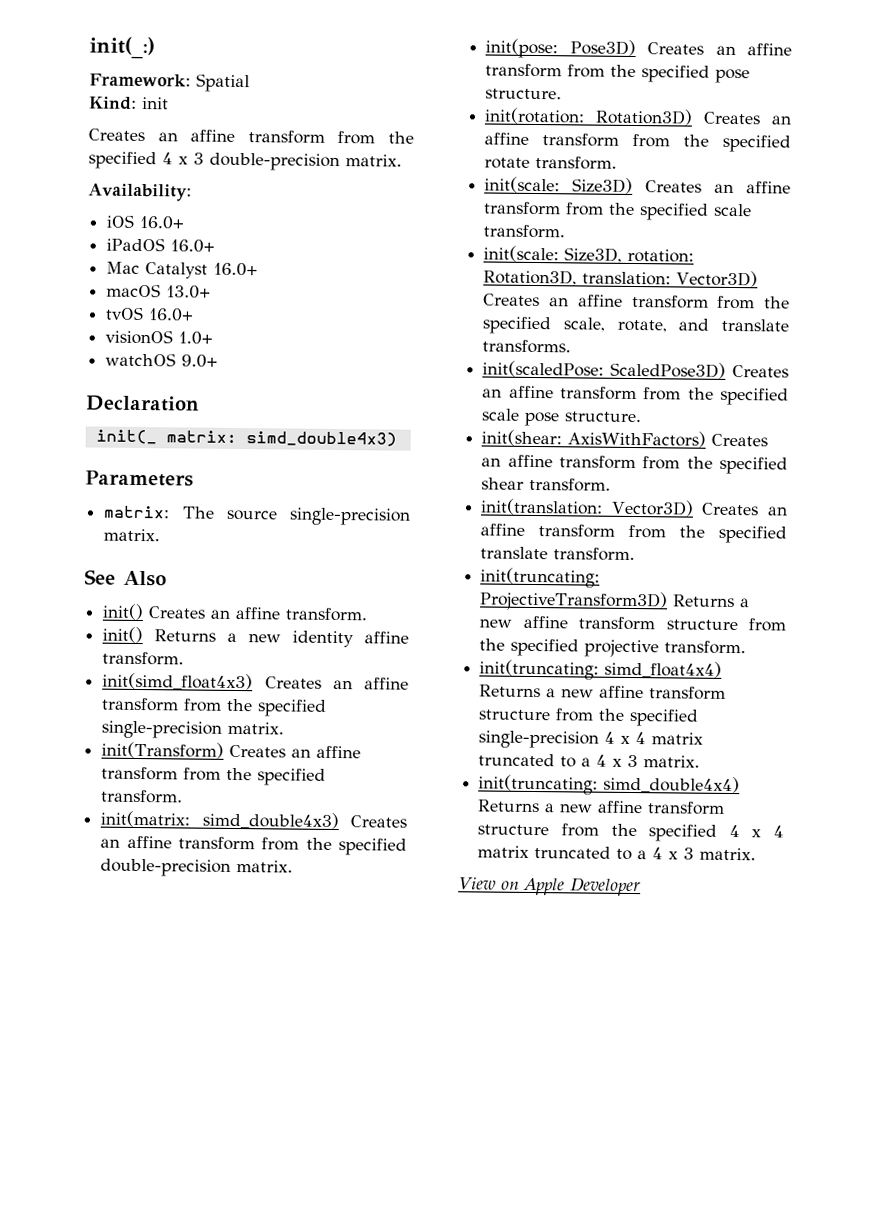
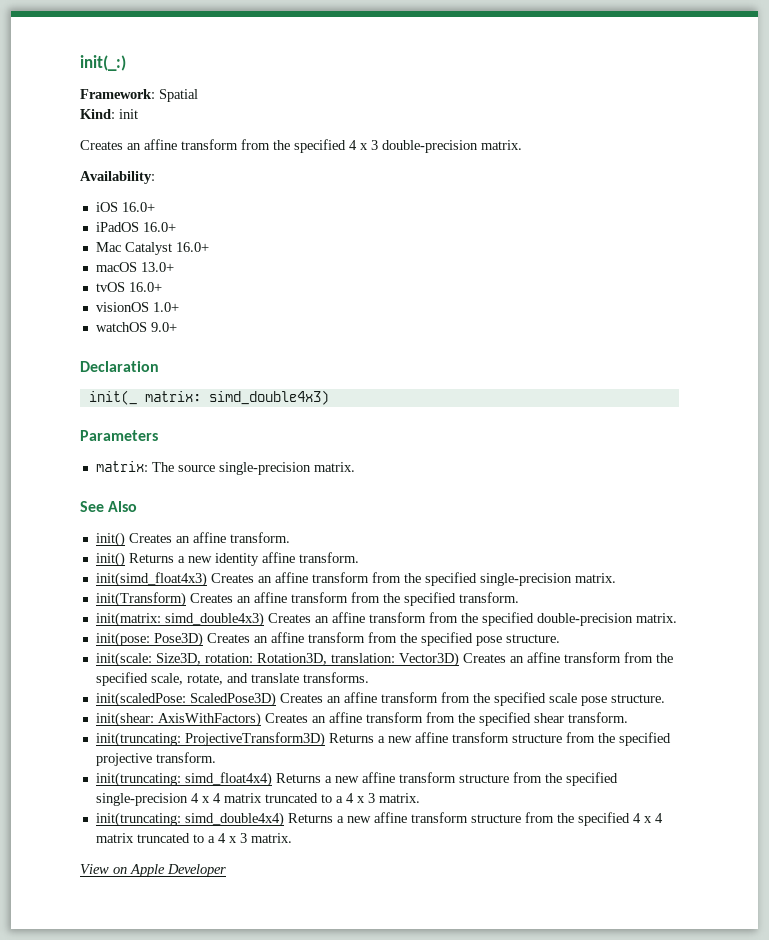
- init(rotation: Rotation3D) Creates an affine transform from the specified rotate transform.
- init(scale: Size3D) Creates an affine transform from the specified scale transform.
- init(translation: Vector3D) Creates an affine transform from the specified translate transform.

